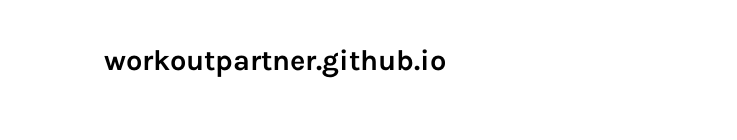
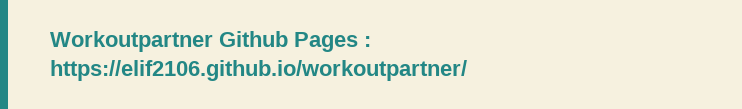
- workoutpartner.github.io
+ Workoutpartner Github Pages : https://elif2106.github.io/workoutpartner/

